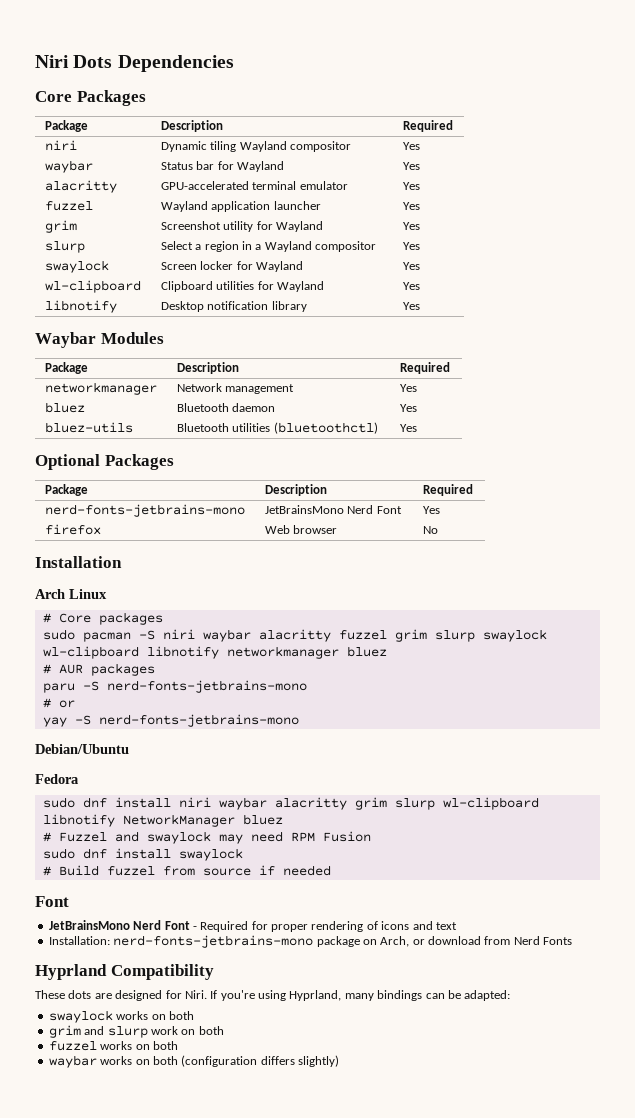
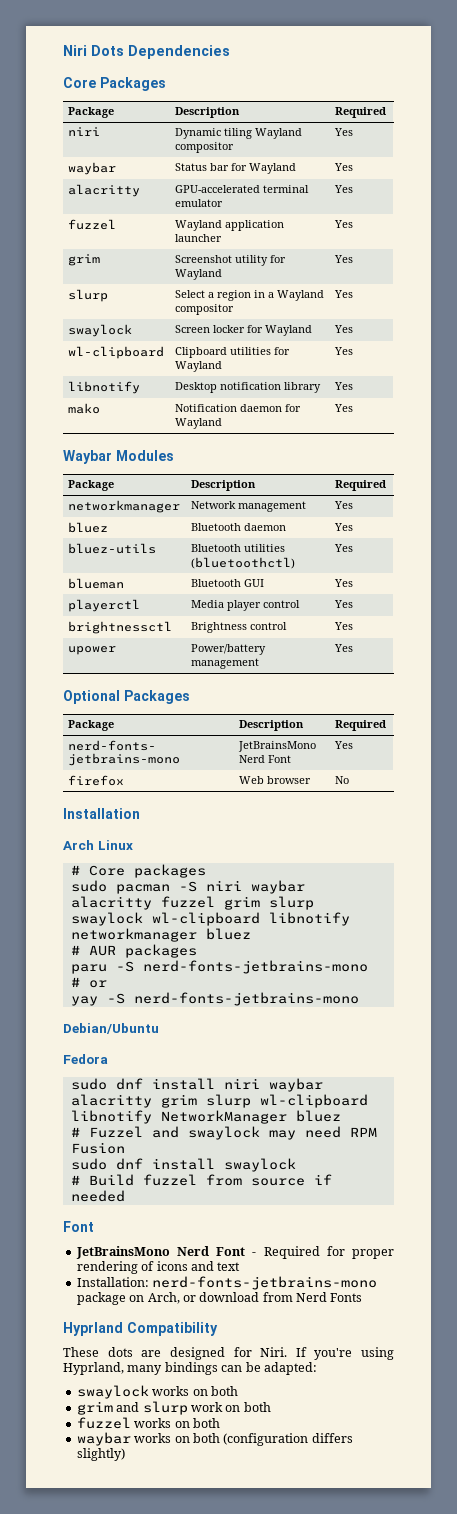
+ mako | Notification daemon for Wayland | Yes
+ blueman | Bluetooth GUI | Yes
+ playerctl | Media player control | Yes
+ brightnessctl | Brightness control | Yes
+ upower | Power/battery management | Yes

